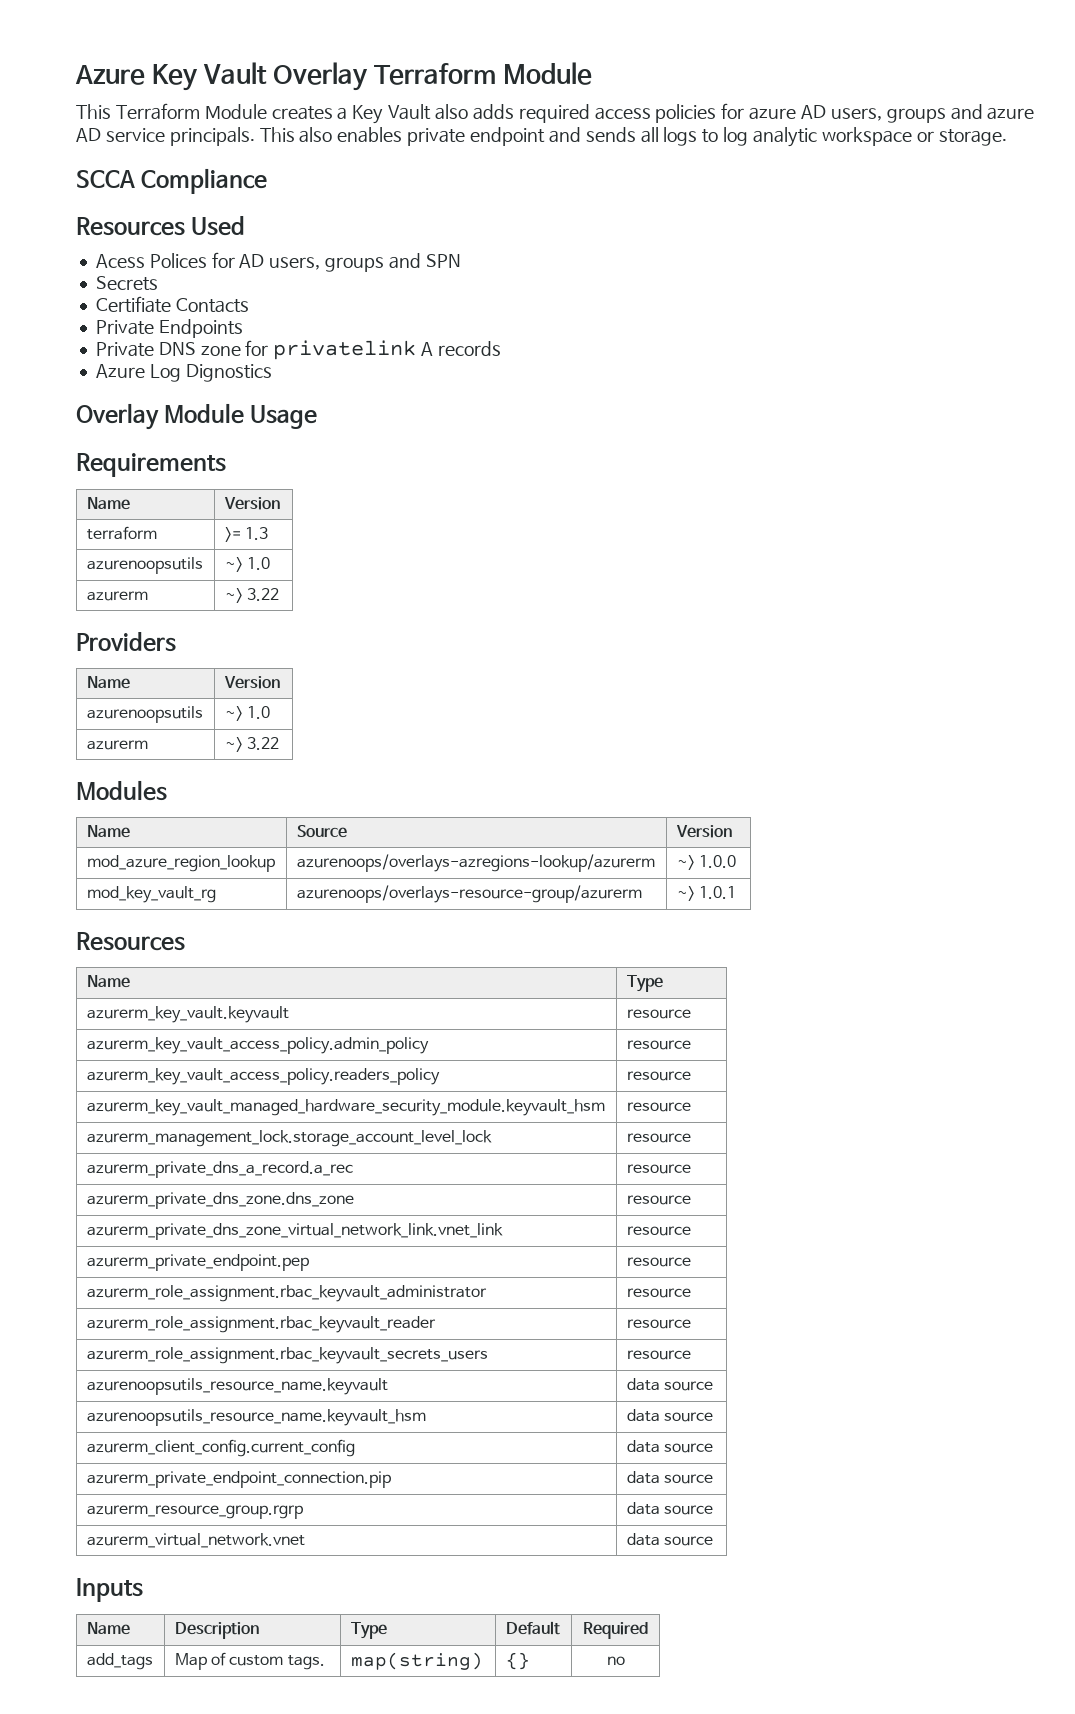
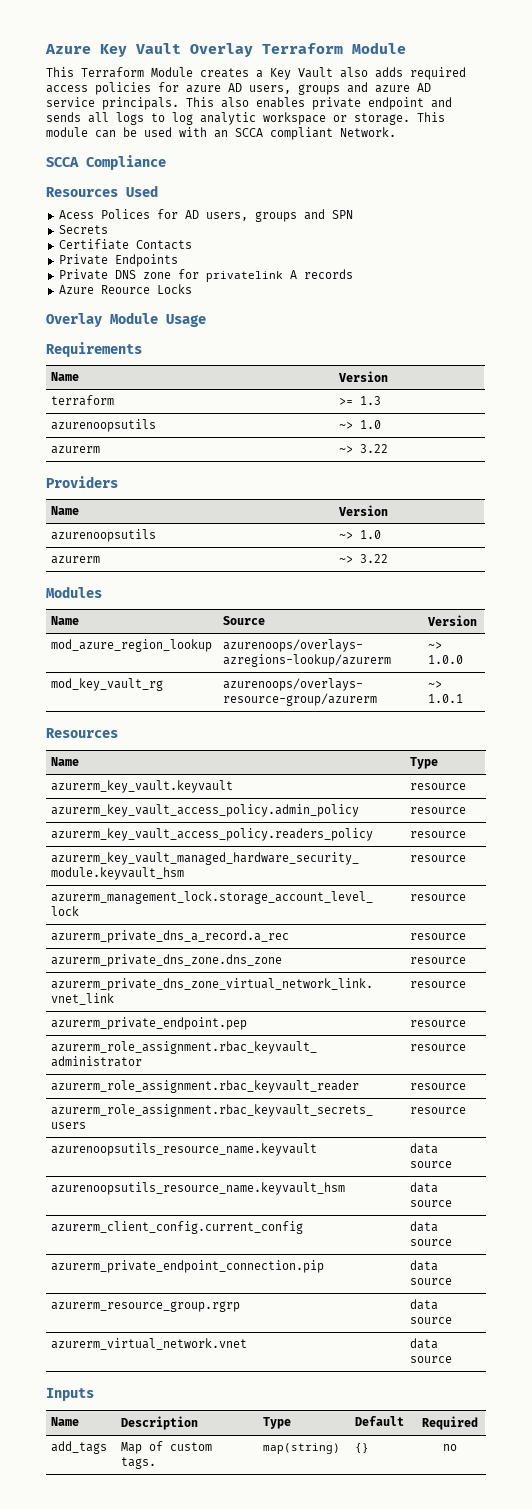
+ This module can be used with an SCCA compliant Network.
- Azure Log Dignostics
+ Azure Reource Locks

